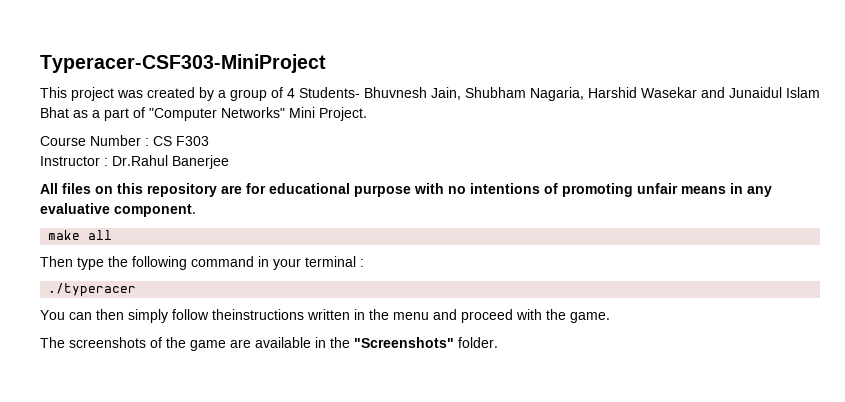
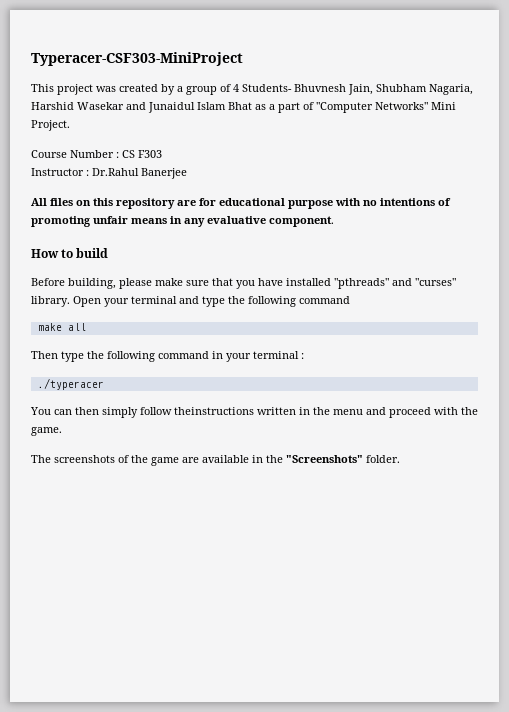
+ How to build
+ Before building, please make sure that you have installed "pthreads" and "curses" library. Open your terminal and type the following command

